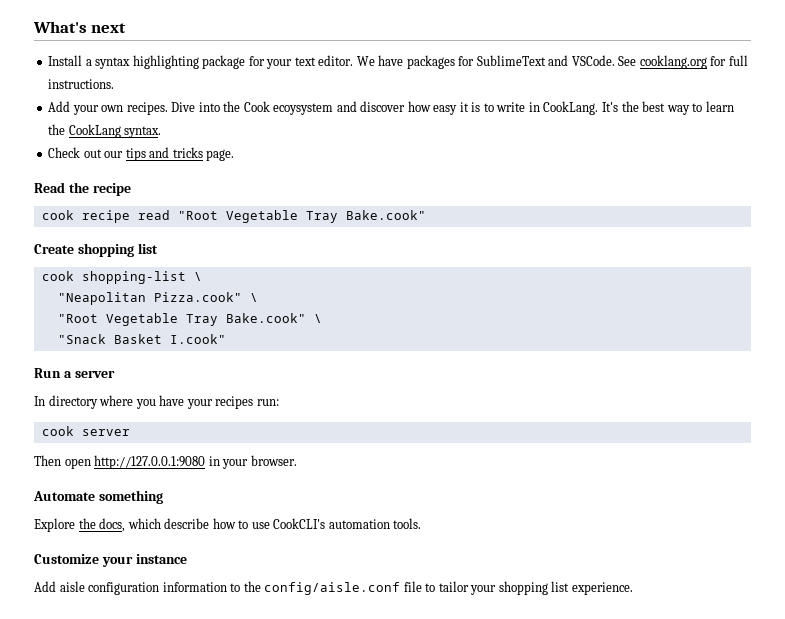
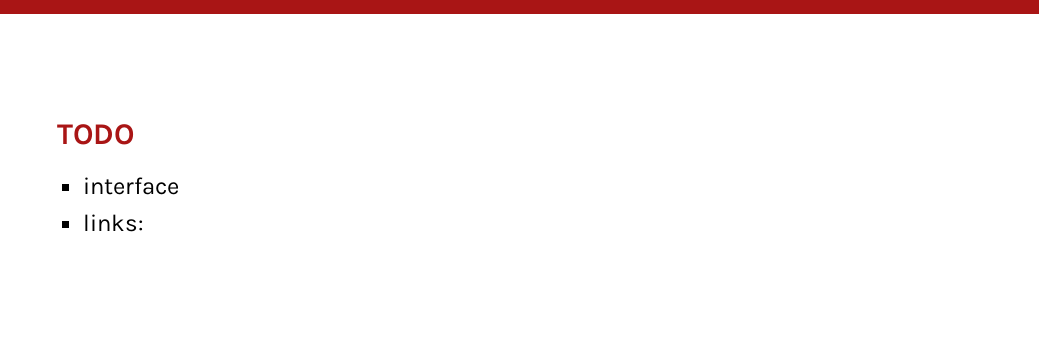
- What's next
- Install a syntax highlighting package for your text editor. We have packages for SublimeText and VSCode. See cooklang.org for full instructions.
- Add your own recipes. Dive into the Cook ecoysystem and discover how easy it is to write in CookLang. It's the best way to learn the CookLang syntax.
- Check out our tips and tricks page.
- Read the recipe
- cook recipe read "Root Vegetable Tray Bake.cook"
- Create shopping list
- cook shopping-list \
- "Neapolitan Pizza.cook" \
- "Root Vegetable Tray Bake.cook" \
- "Snack Basket I.cook"
- Run a server
- In directory where you have your recipes run:
- cook server
- Then open http://127.0.0.1:9080 in your browser.
- Automate something
- Explore the docs, which describe how to use CookCLI's automation tools.
- Customize your instance
- Add aisle configuration information to the config/aisle.conf file to tailor your shopping list experience.
+ TODO
+ interface
+ links:

